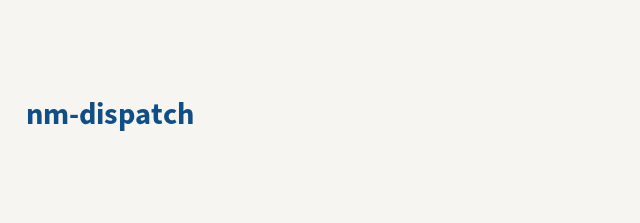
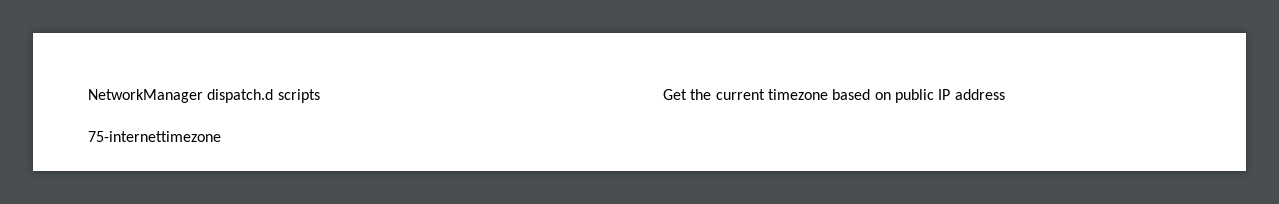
- nm-dispatch
+ NetworkManager dispatch.d scripts
+ 75-internettimezone
+ Get the current timezone based on public IP address

